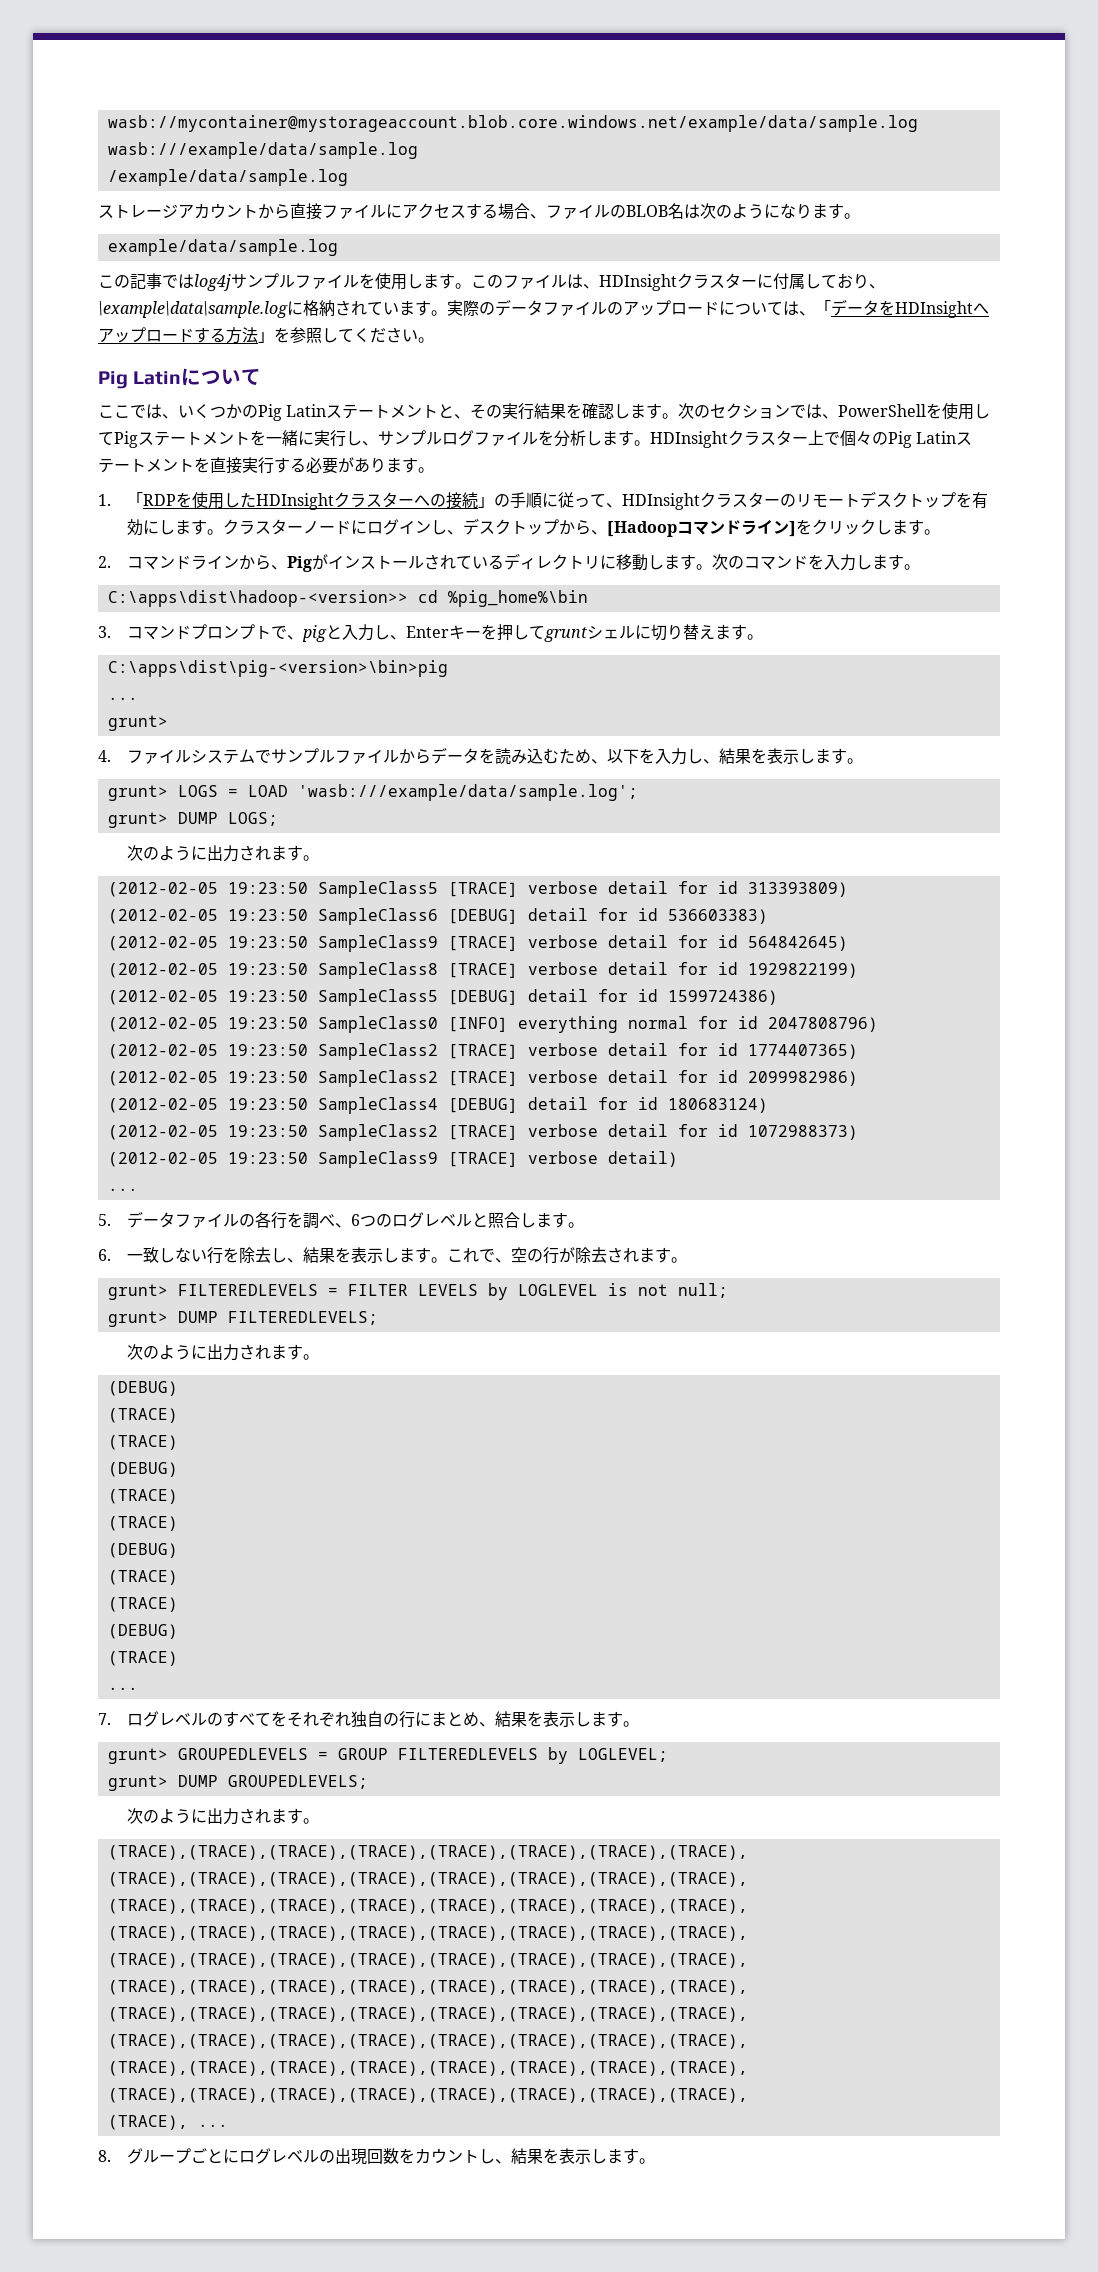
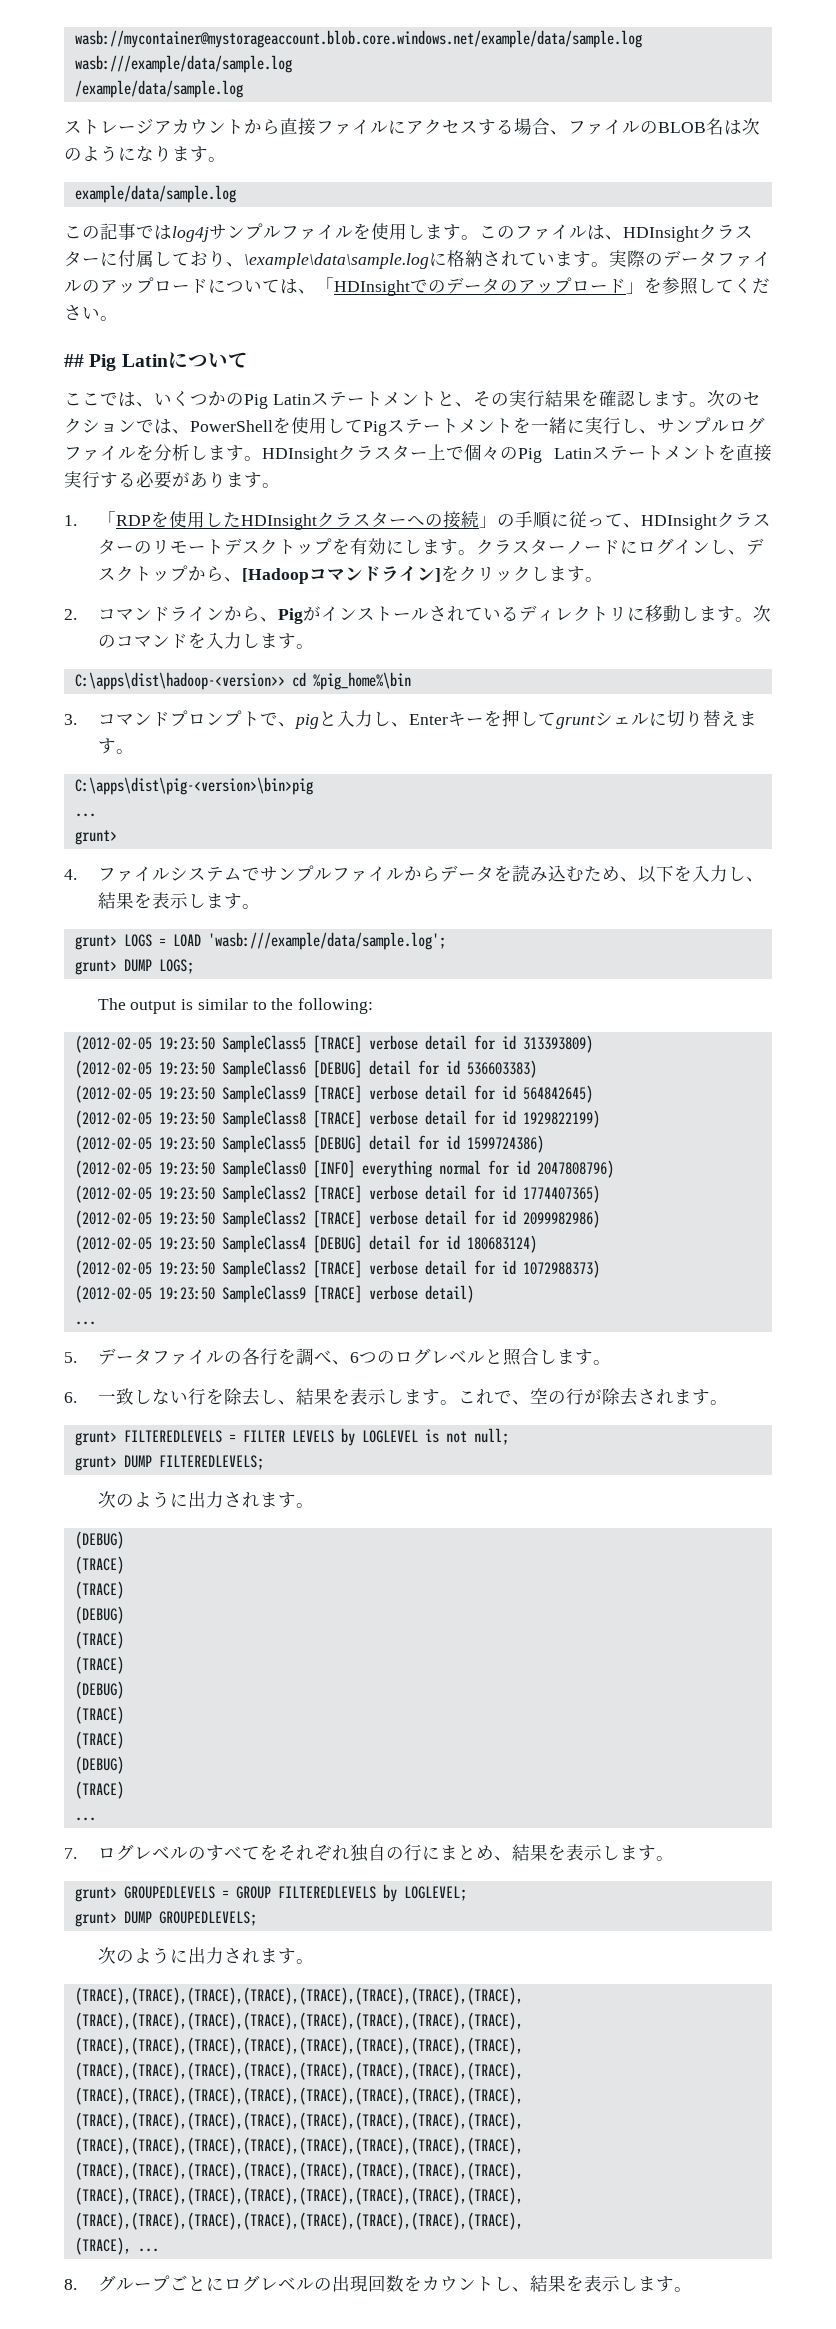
- 実際のデータファイルのアップロードについては、「データをHDInsightへアップロードする方法」を参照してください。
+ 実際のデータファイルのアップロードについては、「HDInsightでのデータのアップロード」を参照してください。
- Pig Latinについて
+ ## Pig Latinについて
  grunt> DUMP LOGS;
- 次のように出力されます。
+ The output is similar to the following:

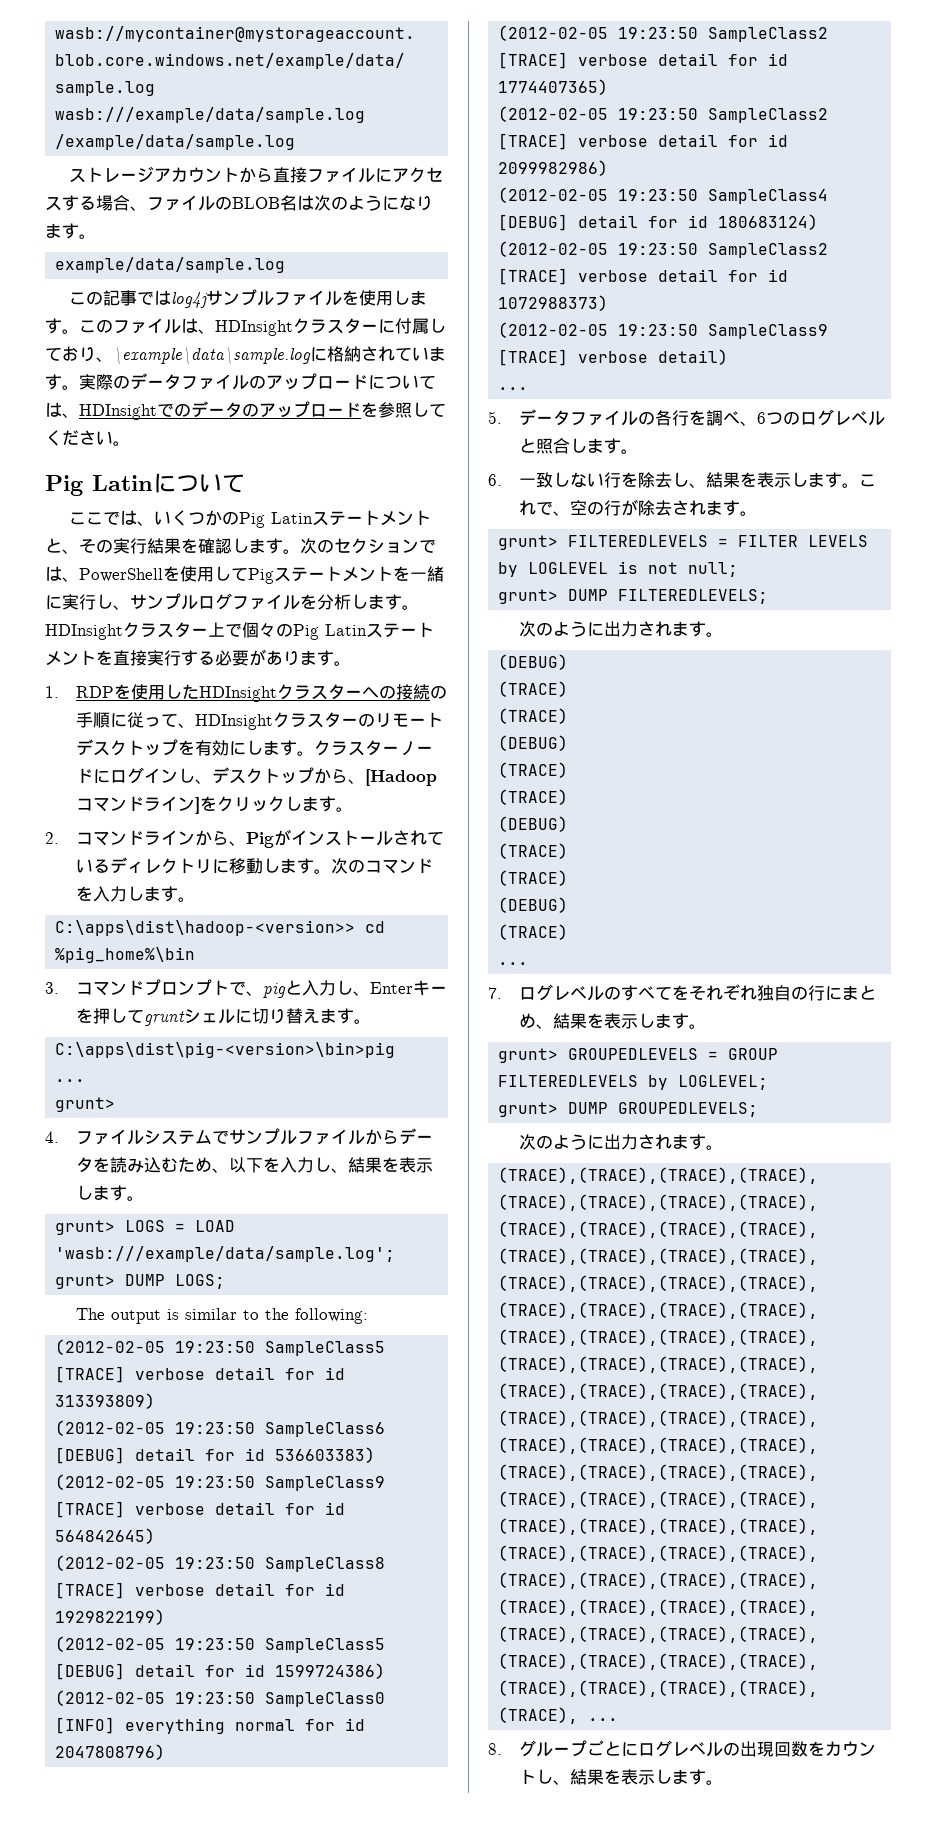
- 実際のデータファイルのアップロードについては、「HDInsightでのデータのアップロード」を参照してください。
+ 実際のデータファイルのアップロードについては、HDInsightでのデータのアップロードを参照してください。
- ## Pig Latinについて
+ Pig Latinについて
- 1.「RDPを使用したHDInsightクラスターへの接続」の手順に従って、HDInsightクラスターのリモートデスクトップを有効にします。
+ 1. RDPを使用したHDInsightクラスターへの接続の手順に従って、HDInsightクラスターのリモートデスクトップを有効にします。

